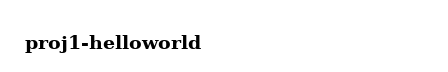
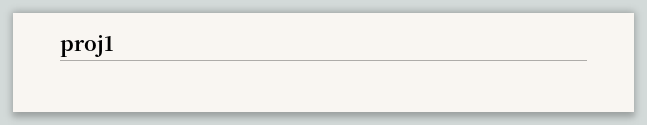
- proj1-helloworld
+ proj1

